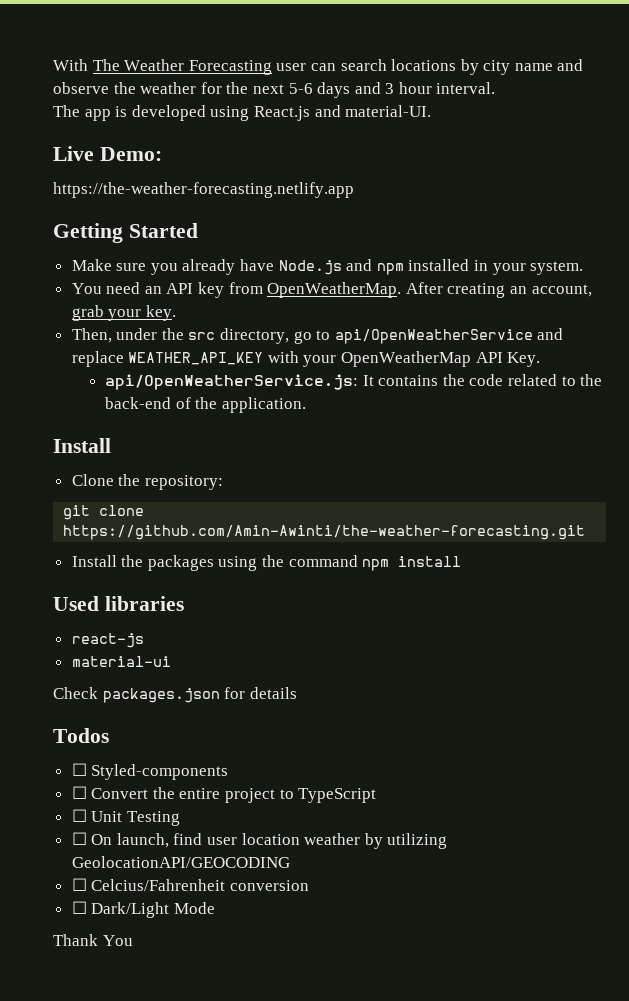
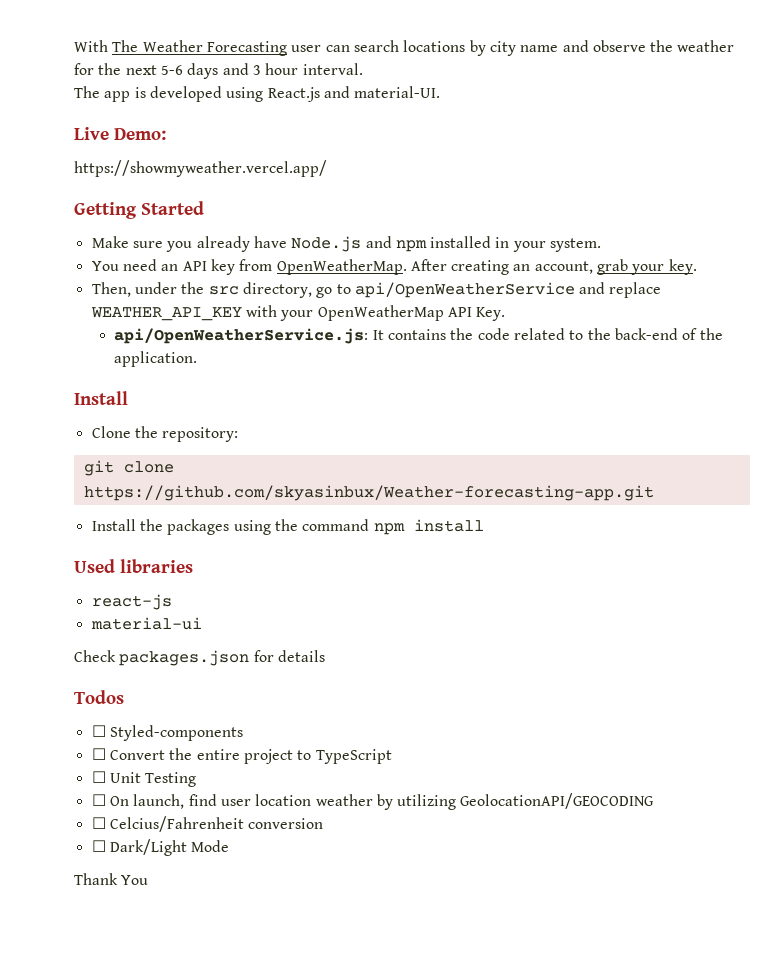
- https://the-weather-forecasting.netlify.app
+ https://showmyweather.vercel.app/
- git clone https://github.com/Amin-Awinti/the-weather-forecasting.git
+ git clone https://github.com/skyasinbux/Weather-forecasting-app.git

